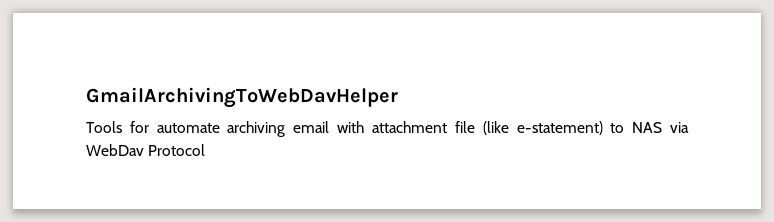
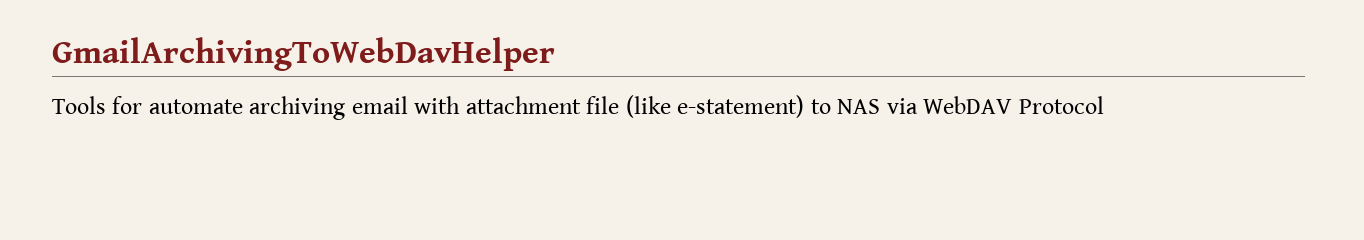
- Tools for automate archiving email with attachment file (like e-statement) to NAS via WebDav Protocol
+ Tools for automate archiving email with attachment file (like e-statement) to NAS via WebDAV Protocol

